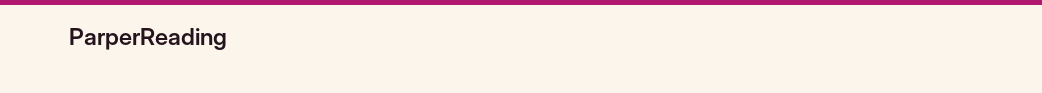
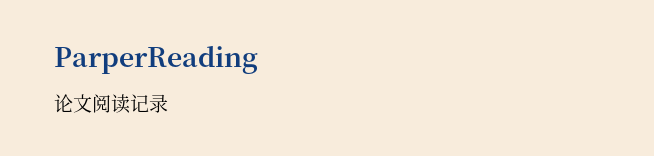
+ 论文阅读记录

